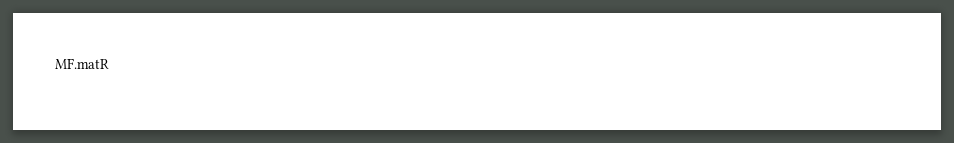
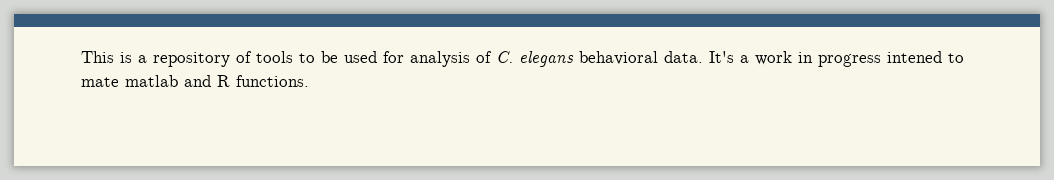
- MF.matR
+ This is a repository of tools to be used for analysis of C. elegans behavioral data. It's a work in progress intened to mate matlab and R functions.

